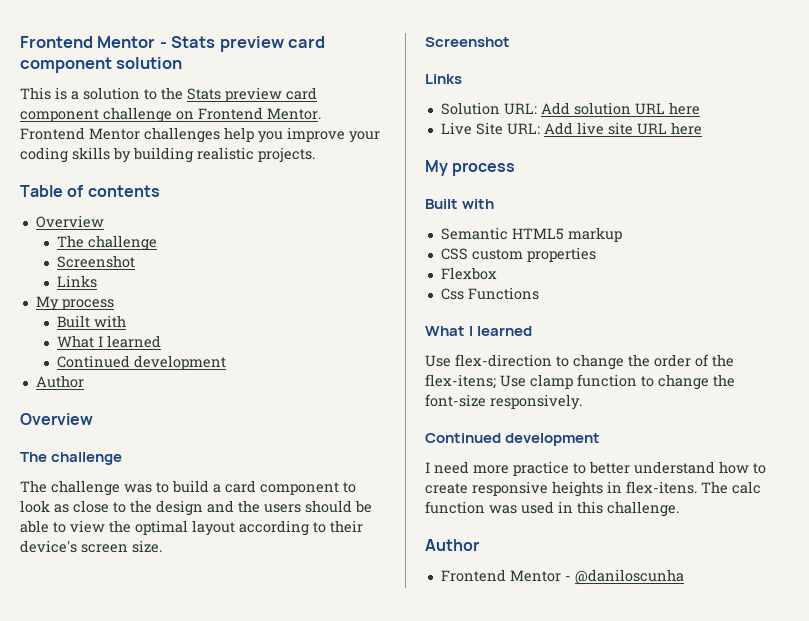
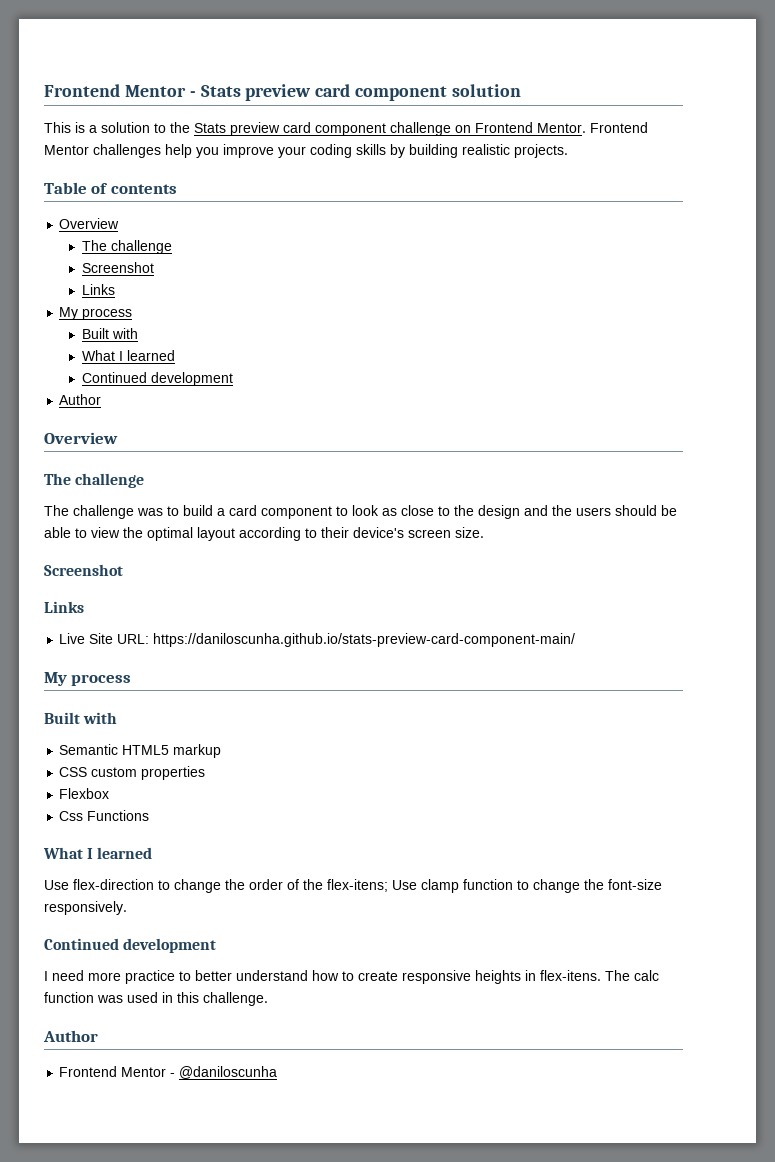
- Solution URL: Add solution URL here
- Live Site URL: Add live site URL here
+ Live Site URL: https://daniloscunha.github.io/stats-preview-card-component-main/

